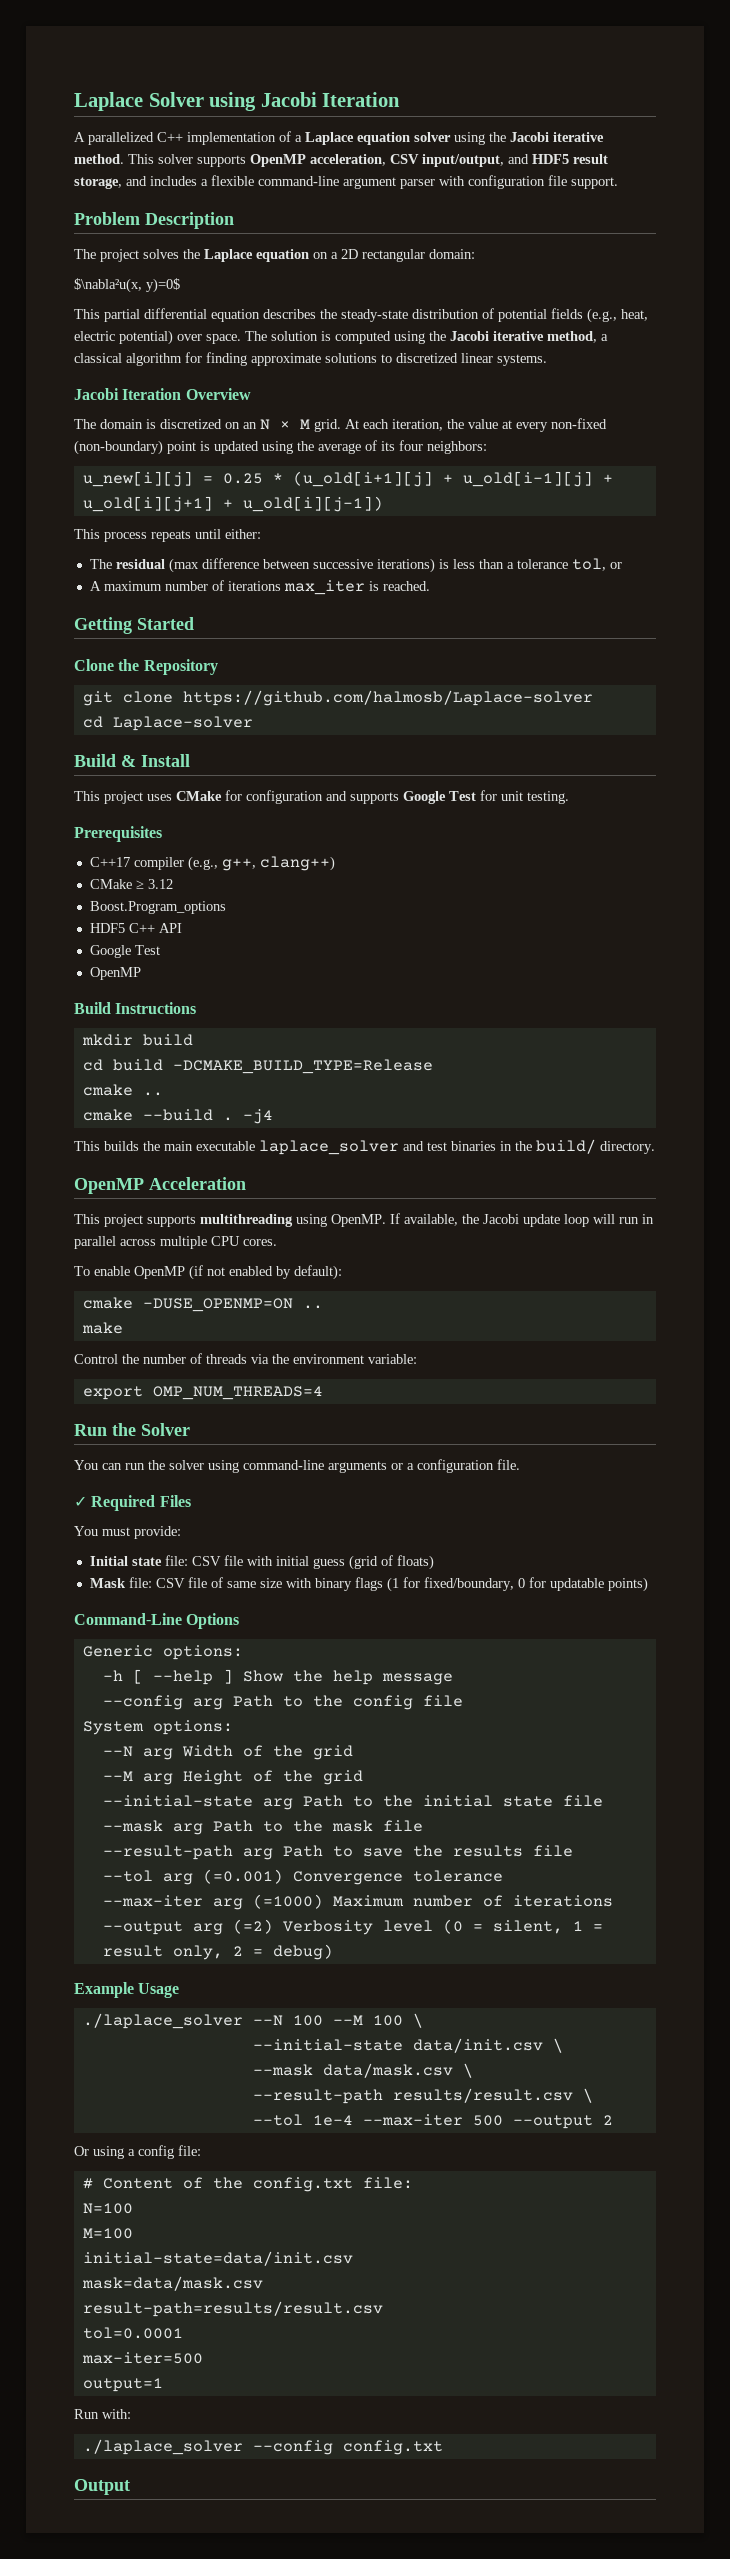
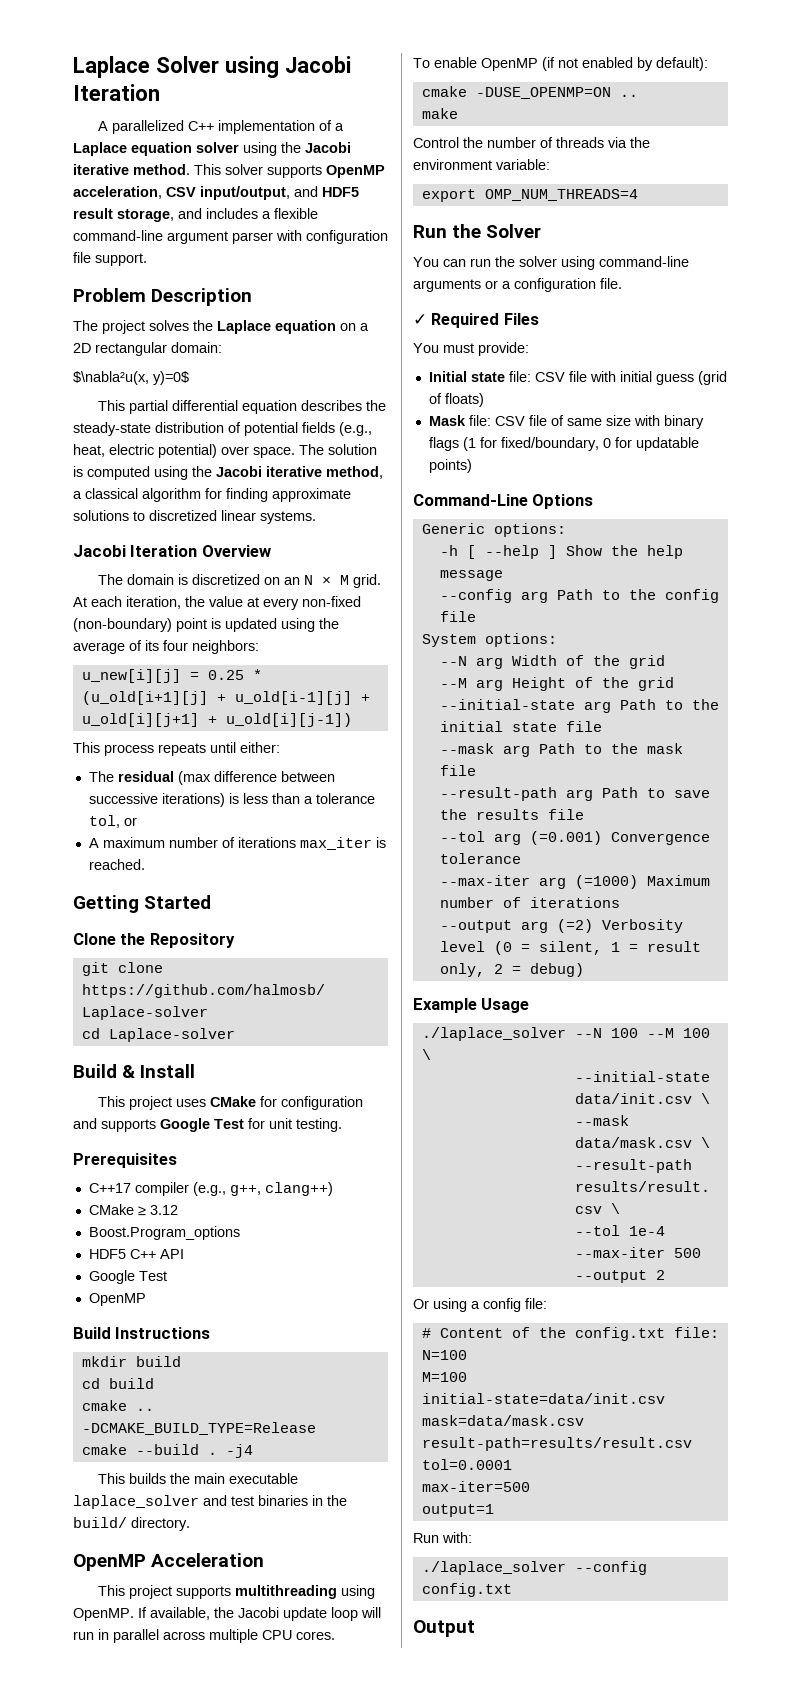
- cd build -DCMAKE_BUILD_TYPE=Release
+ cd build
+ -DCMAKE_BUILD_TYPE=Release

